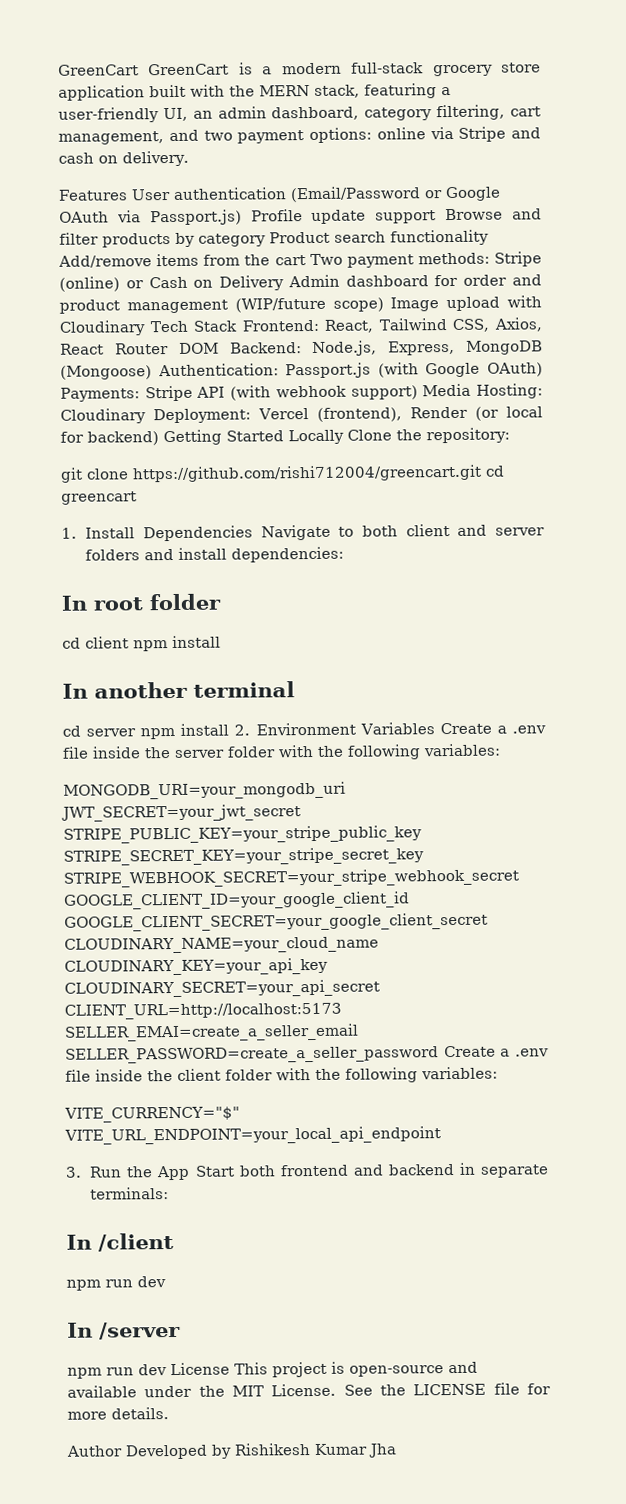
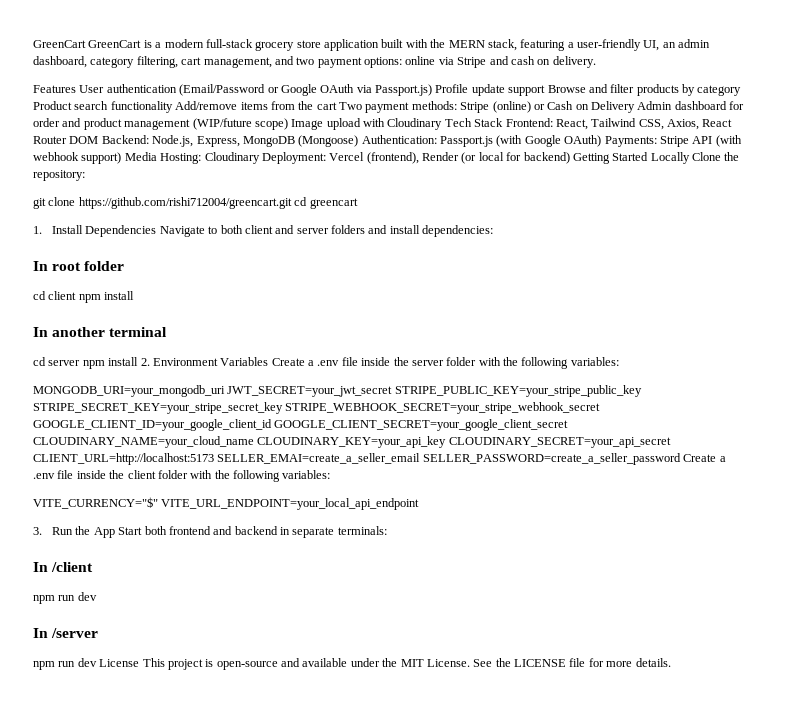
- Author Developed by Rishikesh Kumar Jha

